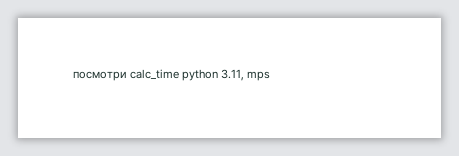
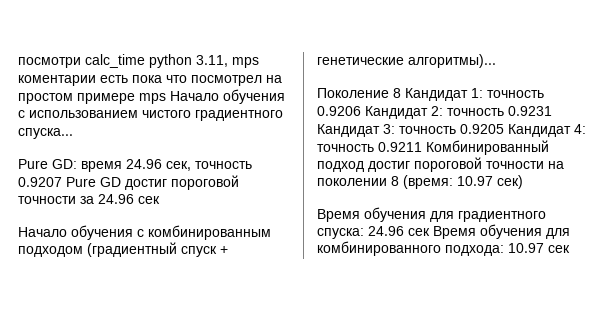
- посмотри calc_time python 3.11, mps
+ посмотри calc_time python 3.11, mps коментарии есть пока что посмотрел на простом примере mps Начало обучения с использованием чистого градиентного спуска...
+ Pure GD: время 24.96 сек, точность 0.9207 Pure GD достиг пороговой точности за 24.96 сек
+ Начало обучения с комбинированным подходом (градиентный спуск + генетические алгоритмы)...
+ Поколение 8 Кандидат 1: точность 0.9206 Кандидат 2: точность 0.9231 Кандидат 3: точность 0.9205 Кандидат 4: точность 0.9211 Комбинированный подход достиг пороговой точности на поколении 8 (время: 10.97 сек)
+ Время обучения для градиентного спуска: 24.96 сек Время обучения для комбинированного подхода: 10.97 сек

